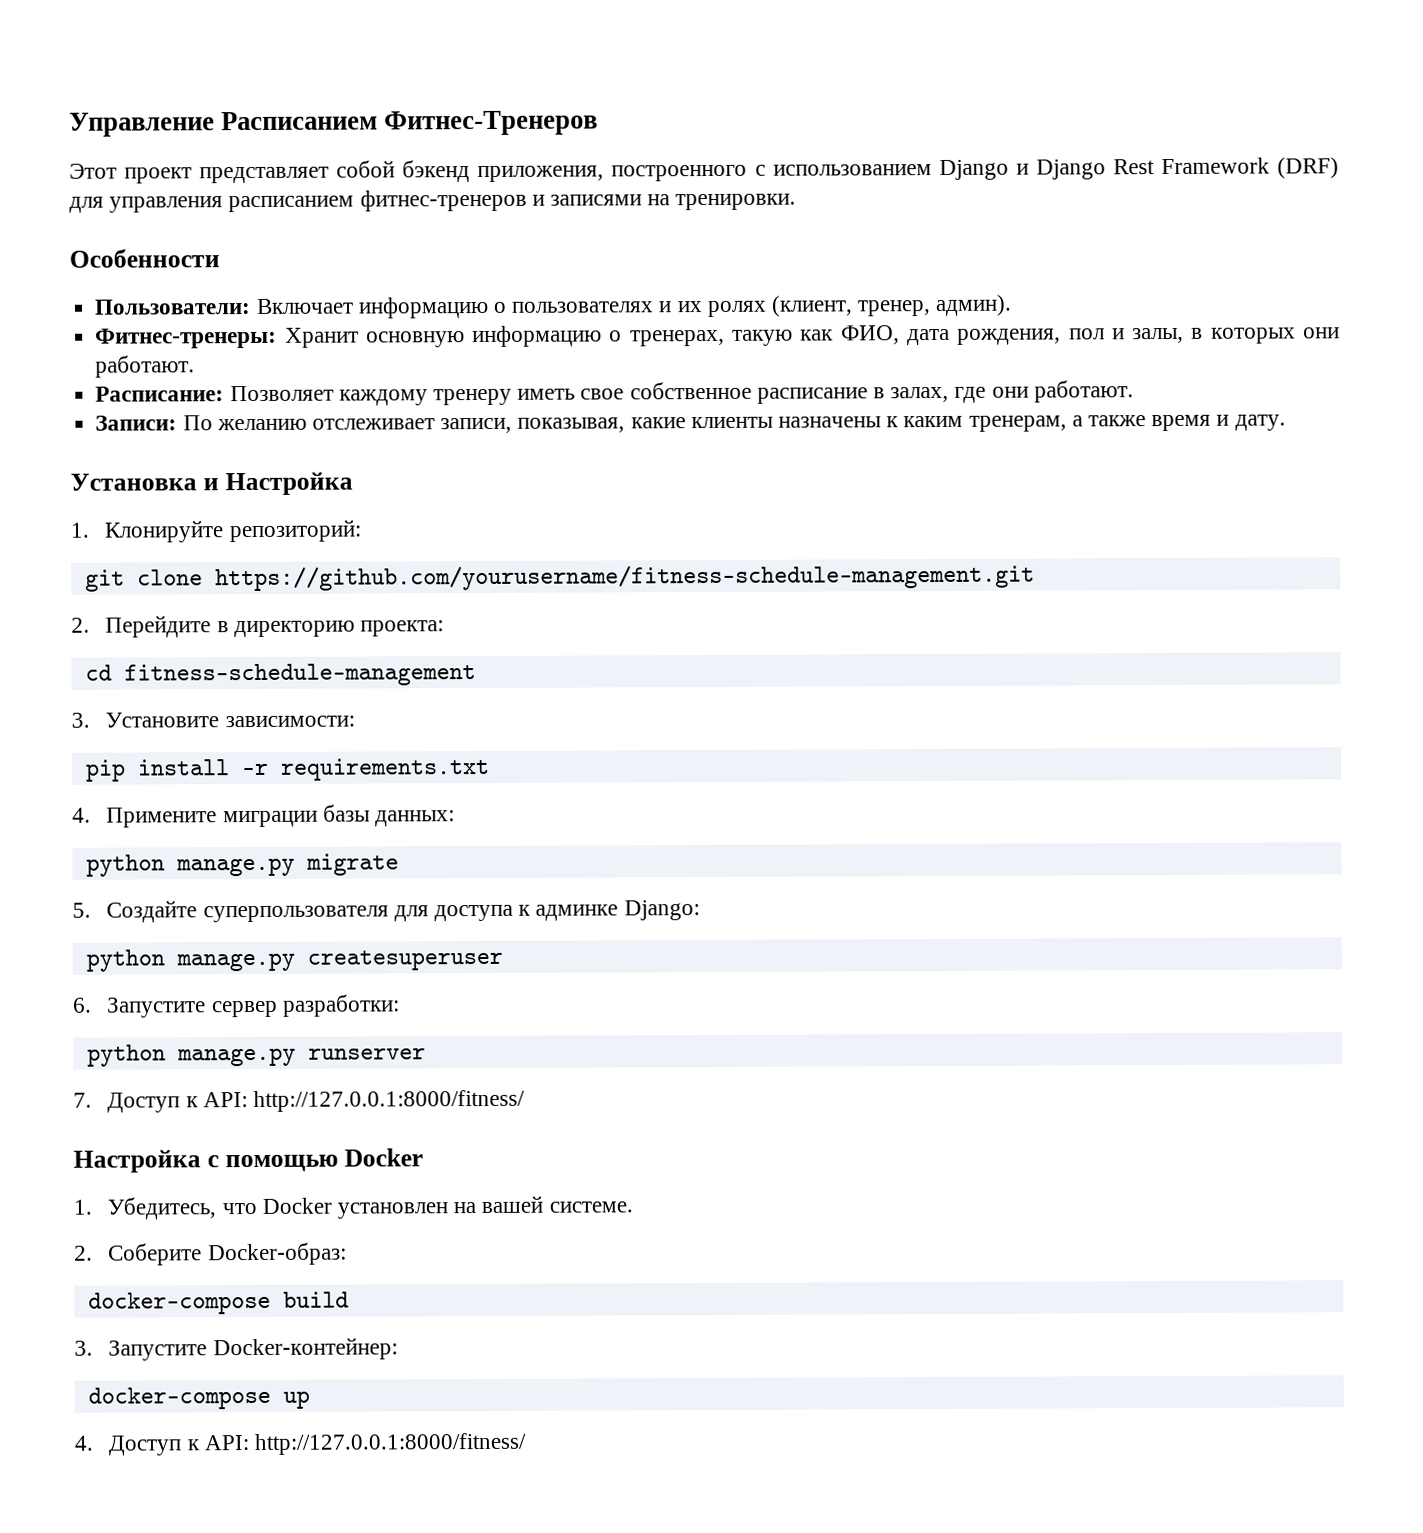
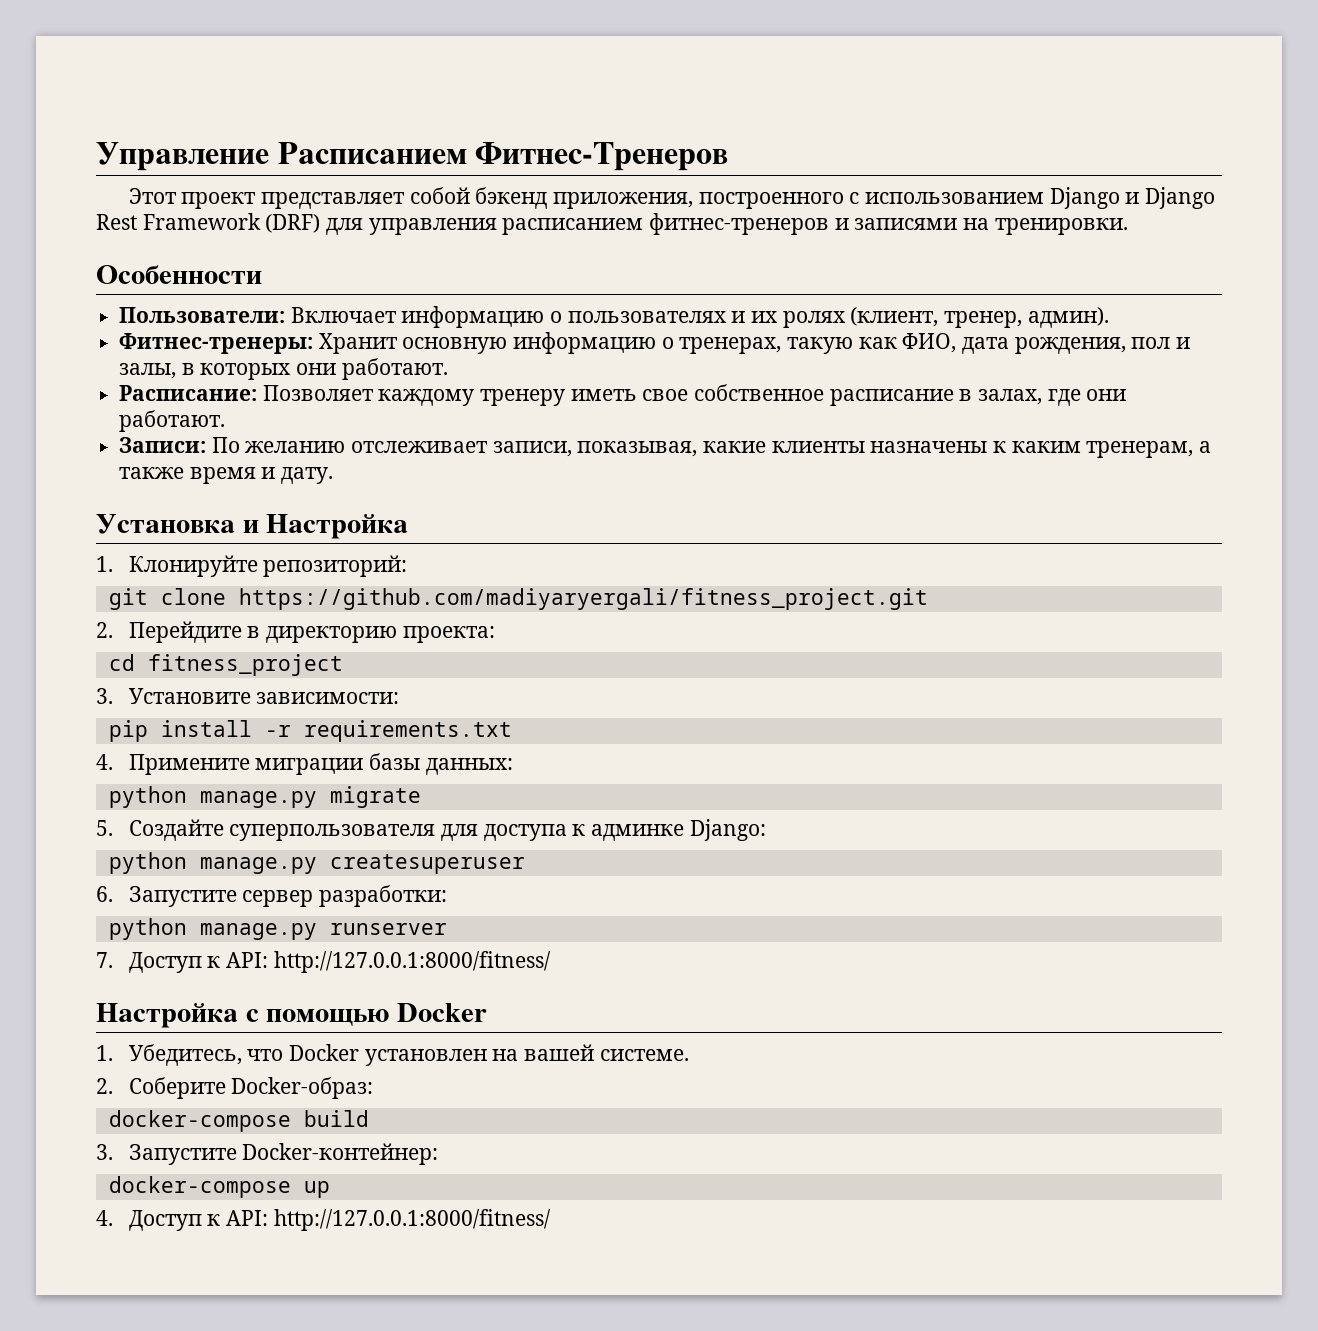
- git clone https://github.com/yourusername/fitness-schedule-management.git
+ git clone https://github.com/madiyaryergali/fitness_project.git
- cd fitness-schedule-management
+ cd fitness_project

